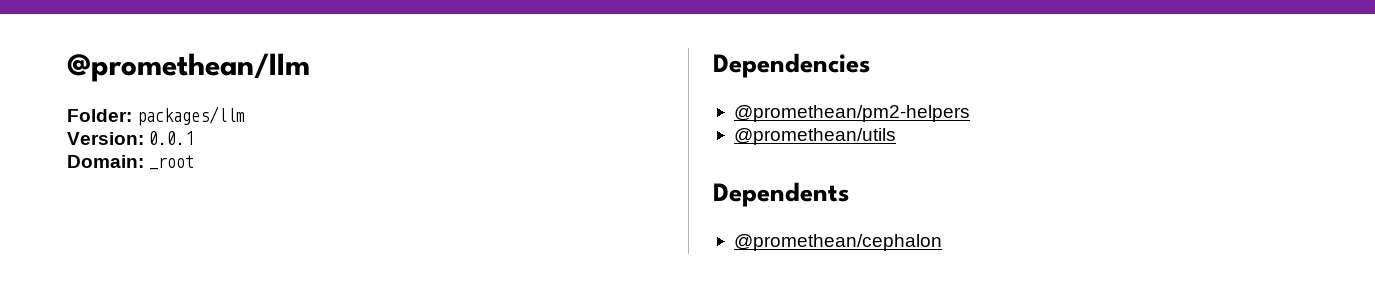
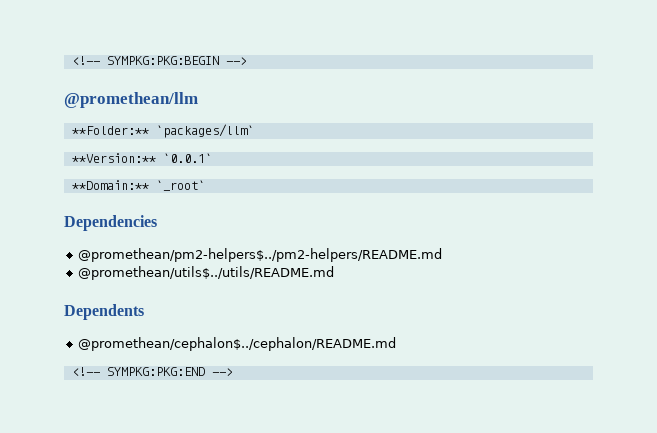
+ <!-- SYMPKG:PKG:BEGIN -->
  @promethean/llm
- Folder: packages/llm
- Version: 0.0.1
- Domain: _root
+ **Folder:** `packages/llm`
+ **Version:** `0.0.1`
+ **Domain:** `_root`
- @promethean/pm2-helpers
- @promethean/utils
+ @promethean/pm2-helpers$../pm2-helpers/README.md
+ @promethean/utils$../utils/README.md
- @promethean/cephalon
+ @promethean/cephalon$../cephalon/README.md
+ <!-- SYMPKG:PKG:END -->

